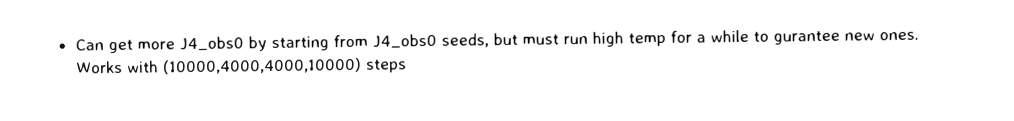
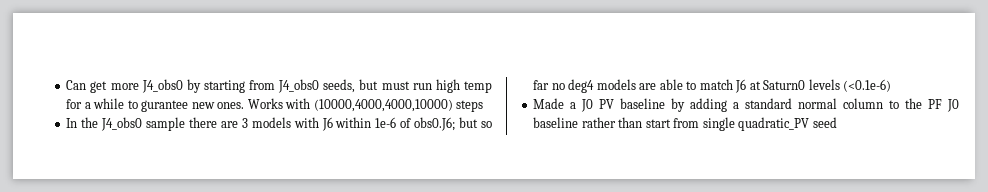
+ In the J4_obs0 sample there are 3 models with J6 within 1e-6 of obs0.J6; but so far no deg4 models are able to match J6 at Saturn0 levels (<0.1e-6)
+ Made a J0 PV baseline by adding a standard normal column to the PF J0 baseline rather than start from single quadratic_PV seed

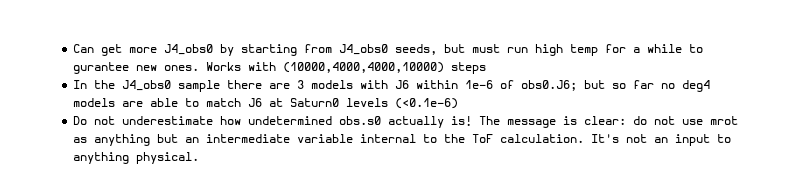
- Made a J0 PV baseline by adding a standard normal column to the PF J0 baseline rather than start from single quadratic_PV seed
+ Do not underestimate how undetermined obs.s0 actually is! The message is clear: do not use mrot as anything but an intermediate variable internal to the ToF calculation. It's not an input to anything physical.

